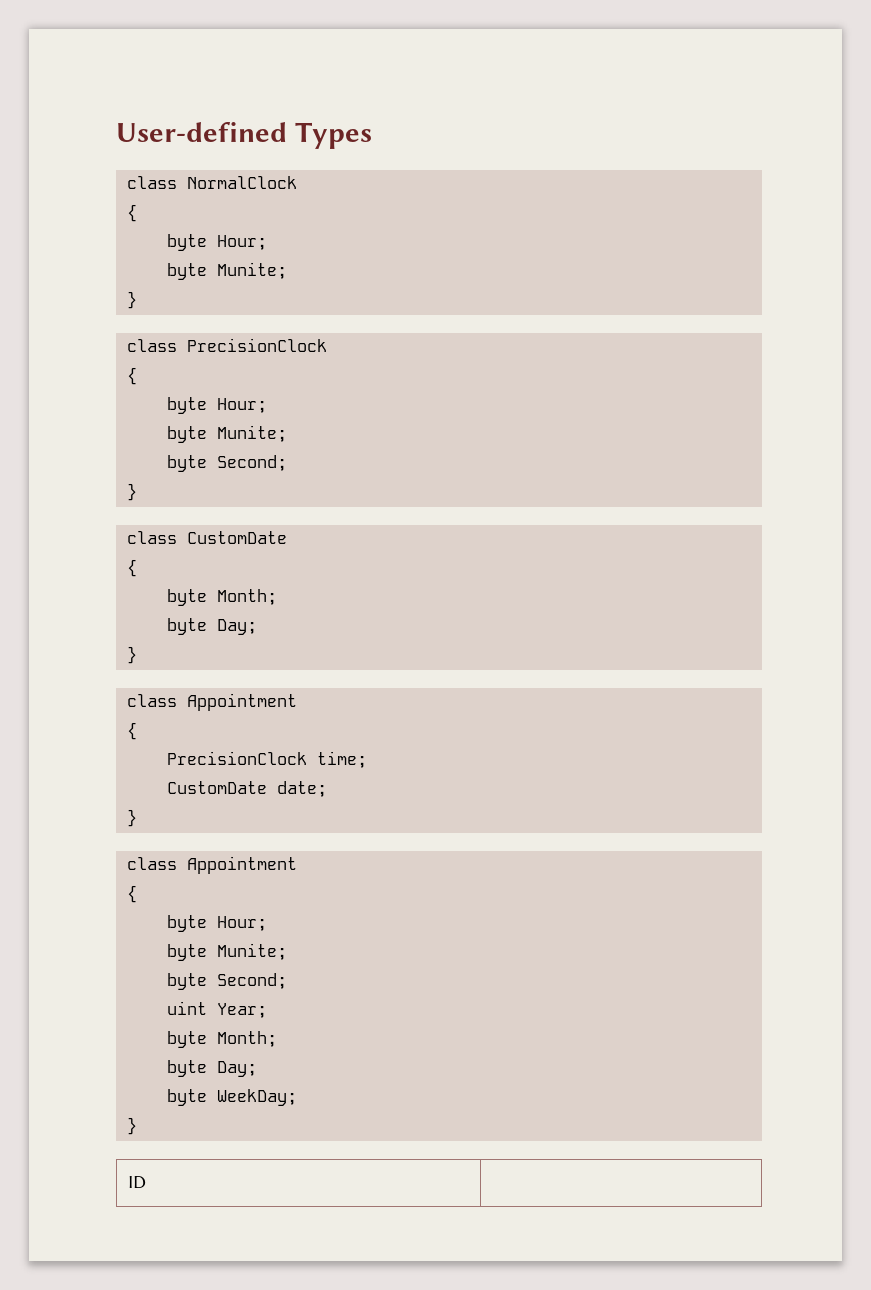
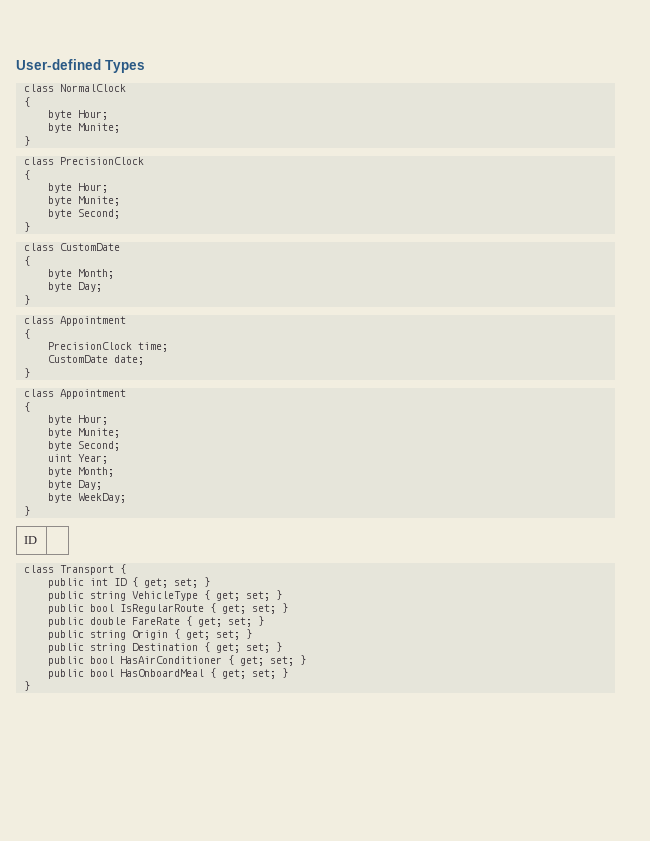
+ class Transport {
+ public int ID { get; set; }
+ public string VehicleType { get; set; }
+ public bool IsRegularRoute { get; set; }
+ public double FareRate { get; set; }
+ public string Origin { get; set; }
+ public string Destination { get; set; }
+ public bool HasAirConditioner { get; set; }
+ public bool HasOnboardMeal { get; set; }
+ }

